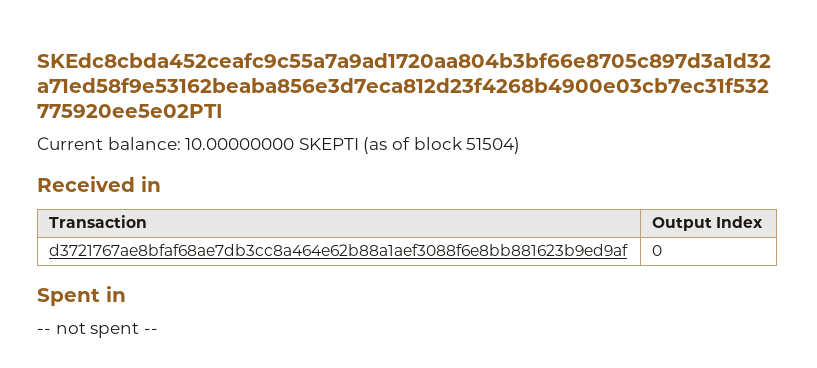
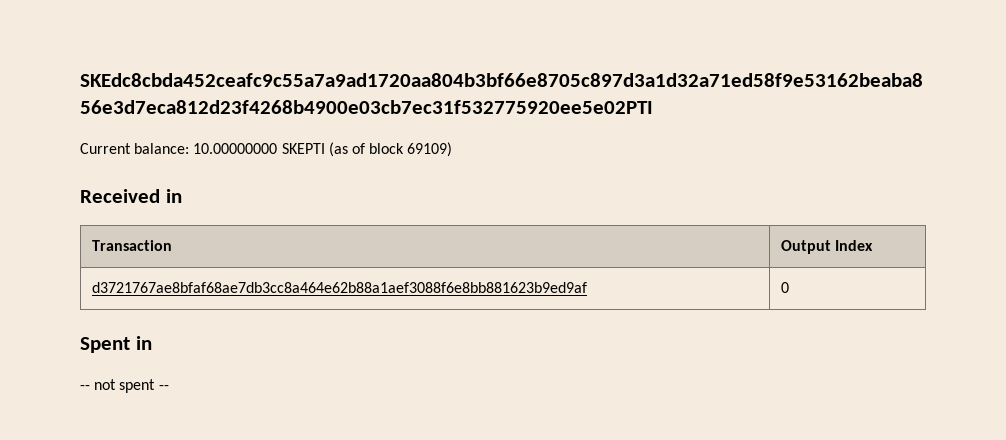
- Current balance: 10.00000000 SKEPTI (as of block 51504)
+ Current balance: 10.00000000 SKEPTI (as of block 69109)

